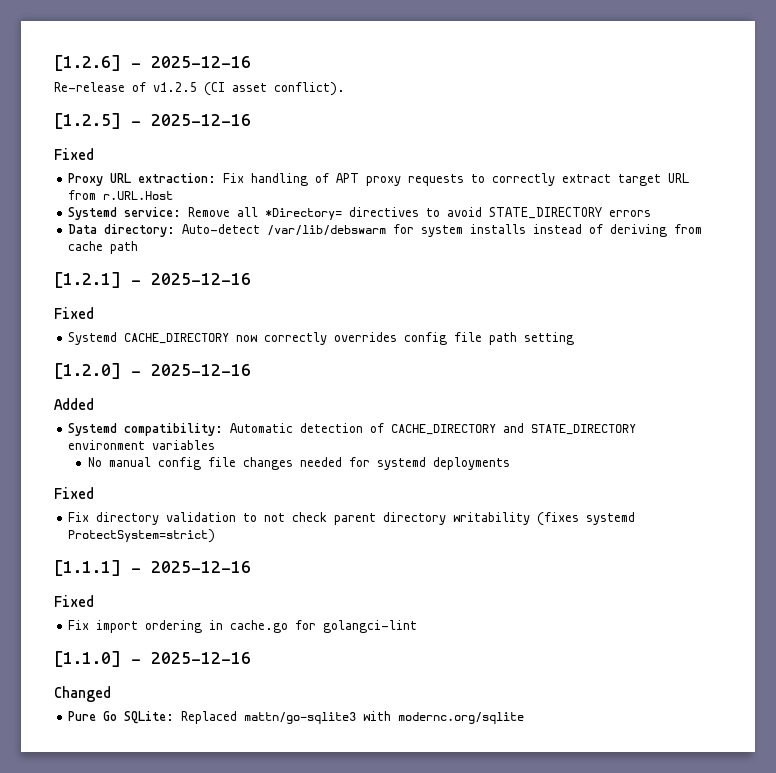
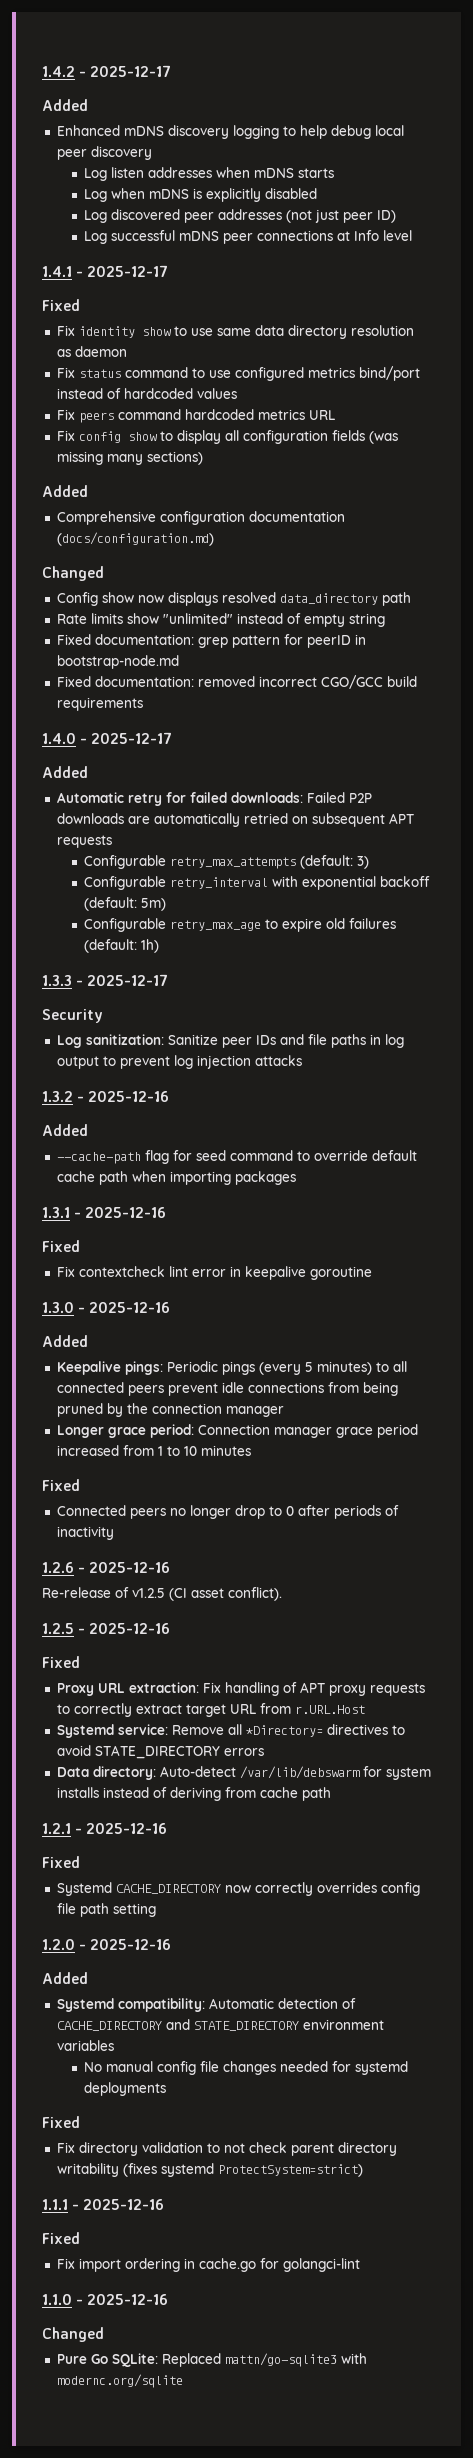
- [1.2.6] - 2025-12-16
+ 1.4.2 - 2025-12-17
+ Added
+ Enhanced mDNS discovery logging to help debug local peer discovery
+ Log listen addresses when mDNS starts
+ Log when mDNS is explicitly disabled
+ Log discovered peer addresses (not just peer ID)
+ Log successful mDNS peer connections at Info level
+ 1.4.1 - 2025-12-17
+ Fixed
+ Fix identity show to use same data directory resolution as daemon
+ Fix status command to use configured metrics bind/port instead of hardcoded values
+ Fix peers command hardcoded metrics URL
+ Fix config show to display all configuration fields (was missing many sections)
+ Added
+ Comprehensive configuration documentation (docs/configuration.md)
+ Changed
+ Config show now displays resolved data_directory path
+ Rate limits show "unlimited" instead of empty string
+ Fixed documentation: grep pattern for peerID in bootstrap-node.md
+ Fixed documentation: removed incorrect CGO/GCC build requirements
+ 1.4.0 - 2025-12-17
+ Added
+ Automatic retry for failed downloads: Failed P2P downloads are automatically retried on subsequent APT requests
+ Configurable retry_max_attempts (default: 3)
+ Configurable retry_interval with exponential backoff (default: 5m)
+ Configurable retry_max_age to expire old failures (default: 1h)
+ 1.3.3 - 2025-12-17
+ Security
+ Log sanitization: Sanitize peer IDs and file paths in log output to prevent log injection attacks
+ 1.3.2 - 2025-12-16
+ Added
+ --cache-path flag for seed command to override default cache path when importing packages
+ 1.3.1 - 2025-12-16
+ Fixed
+ Fix contextcheck lint error in keepalive goroutine
+ 1.3.0 - 2025-12-16
+ Added
+ Keepalive pings: Periodic pings (every 5 minutes) to all connected peers prevent idle connections from being pruned by the connection manager
+ Longer grace period: Connection manager grace period increased from 1 to 10 minutes
+ Fixed
+ Connected peers no longer drop to 0 after periods of inactivity
+ 1.2.6 - 2025-12-16
- [1.2.5] - 2025-12-16
+ 1.2.5 - 2025-12-16
- [1.2.1] - 2025-12-16
+ 1.2.1 - 2025-12-16
- [1.2.0] - 2025-12-16
+ 1.2.0 - 2025-12-16
- [1.1.1] - 2025-12-16
+ 1.1.1 - 2025-12-16
- [1.1.0] - 2025-12-16
+ 1.1.0 - 2025-12-16

